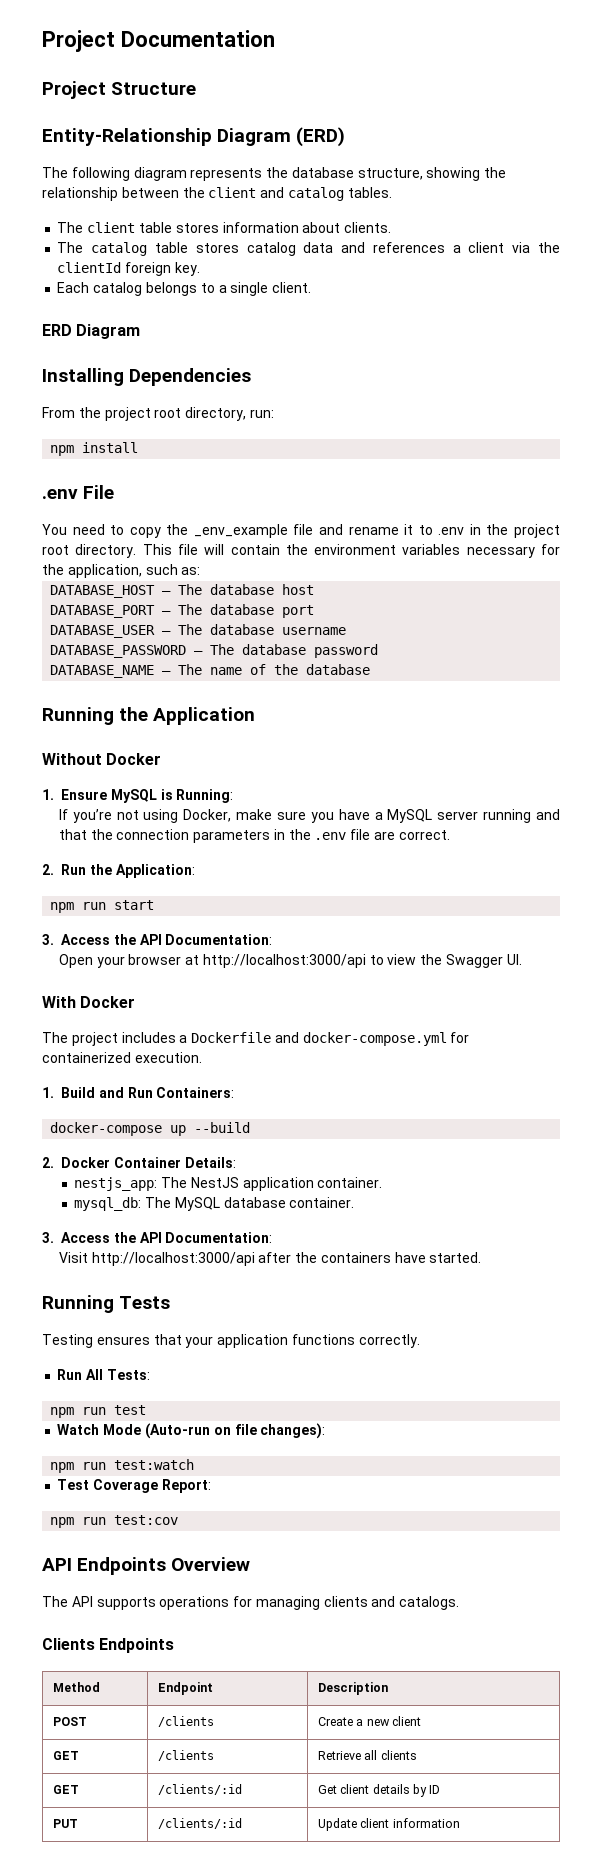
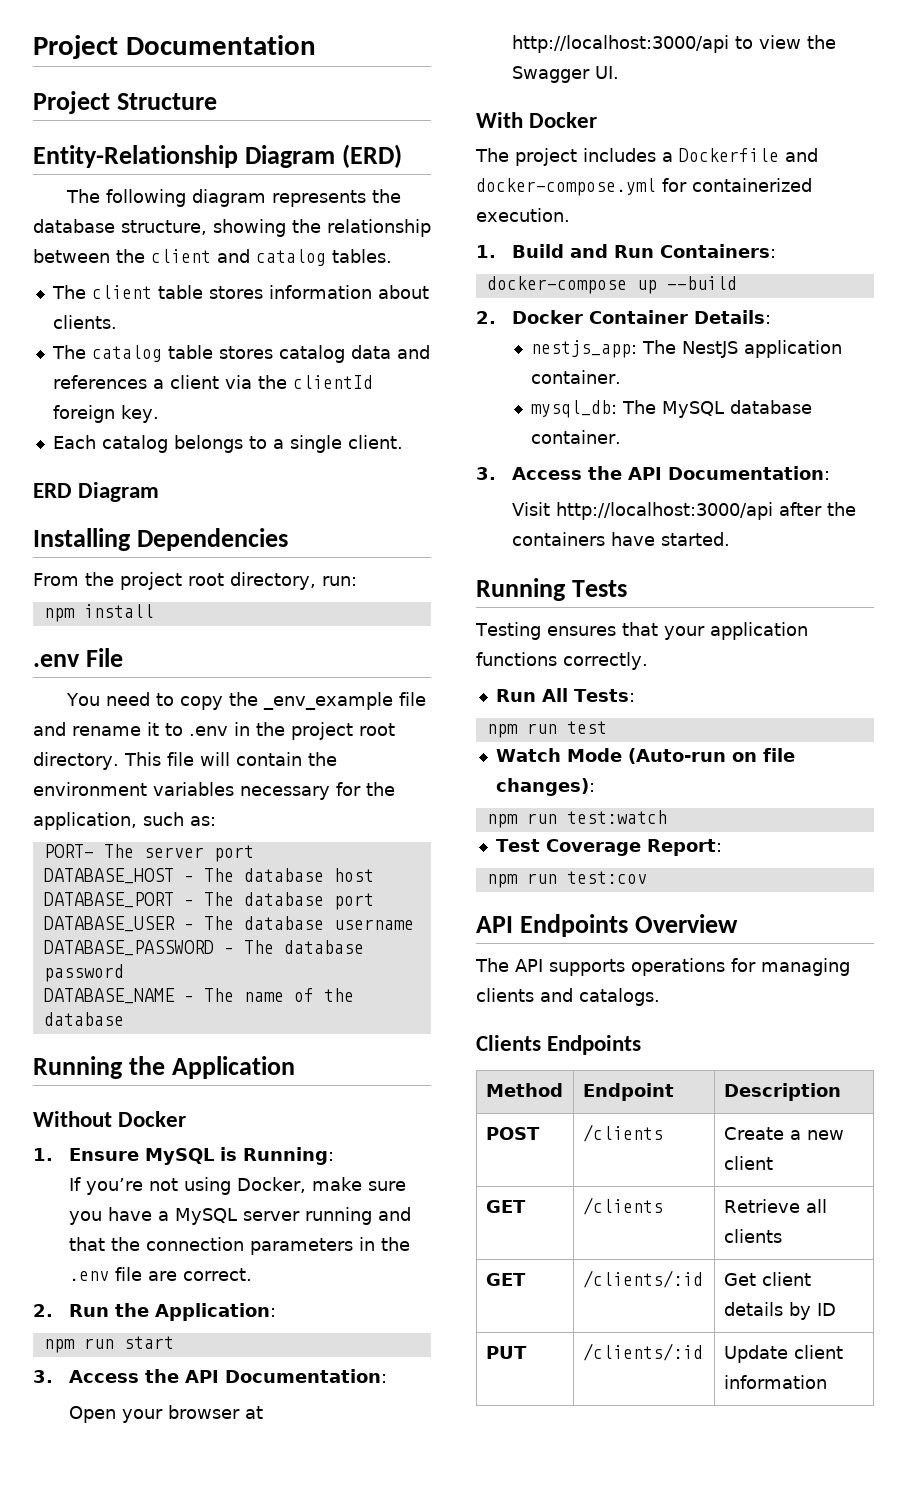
+ PORT- The server port

